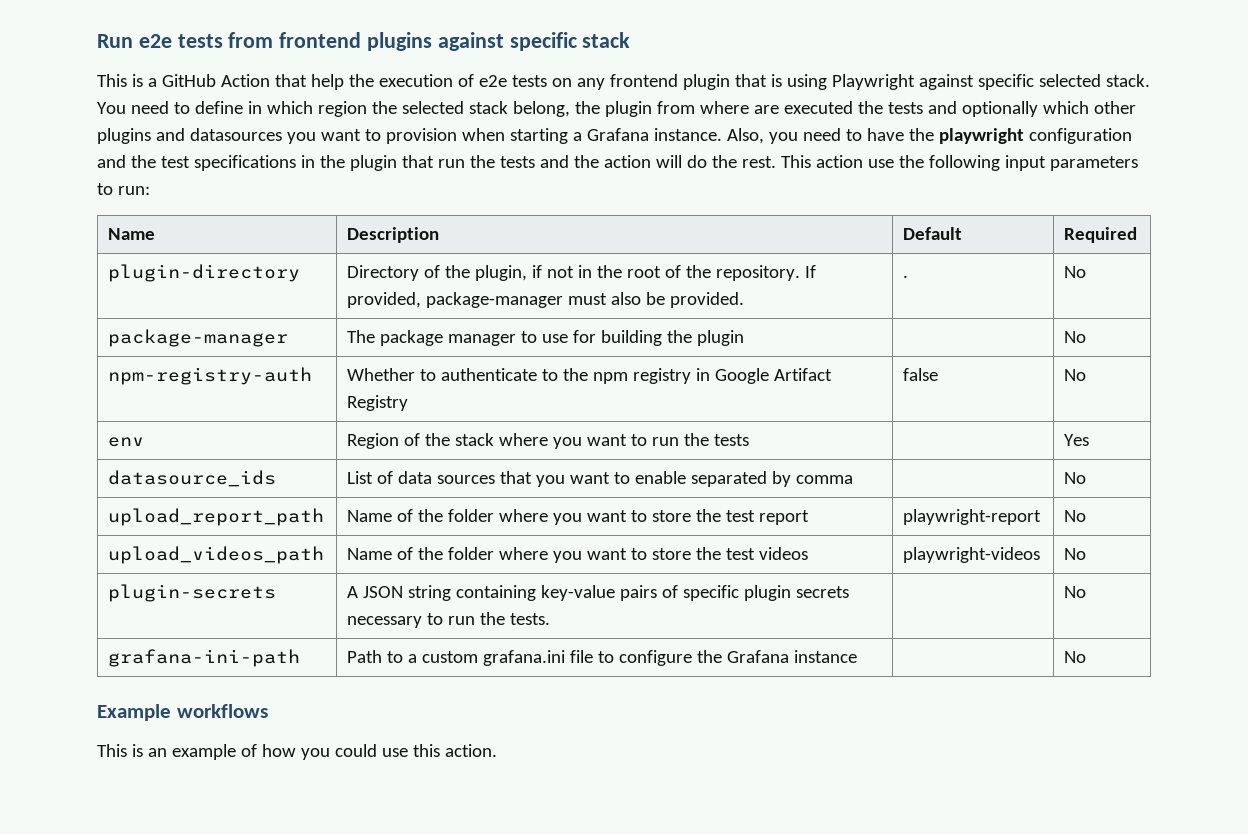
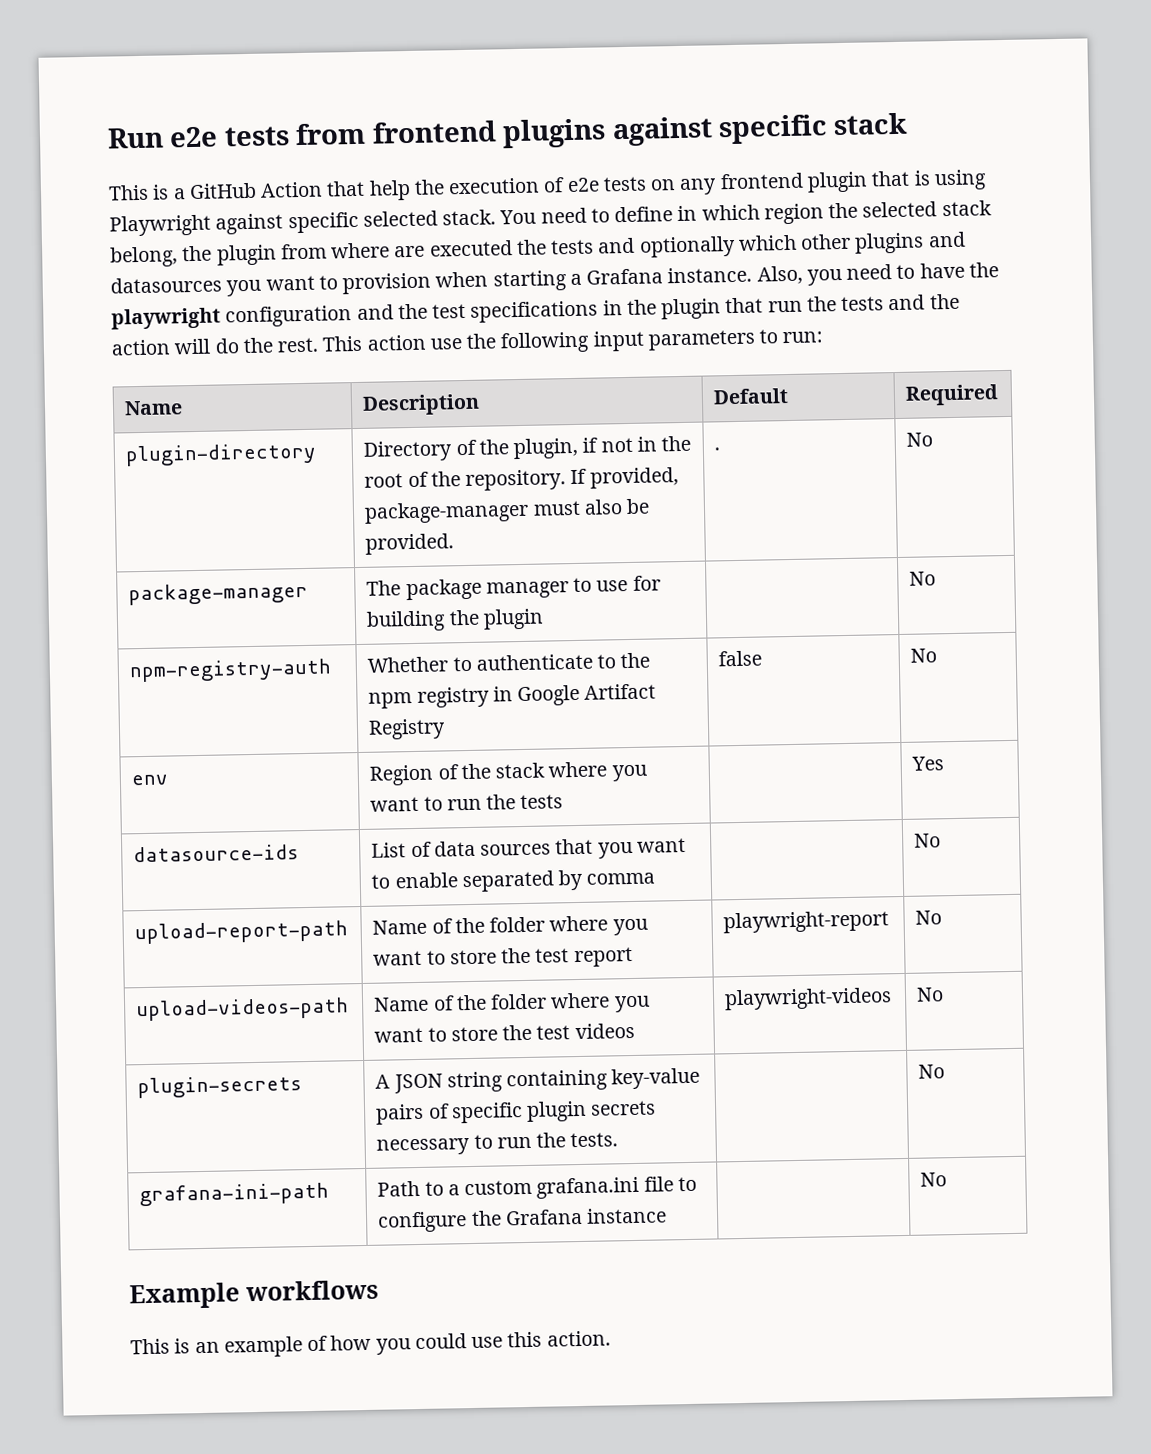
- datasource_ids | List of data sources that you want to enable separated by comma | | No
+ datasource-ids | List of data sources that you want to enable separated by comma | | No
- upload_report_path | Name of the folder where you want to store the test report | playwright-report | No
+ upload-report-path | Name of the folder where you want to store the test report | playwright-report | No
- upload_videos_path | Name of the folder where you want to store the test videos | playwright-videos | No
+ upload-videos-path | Name of the folder where you want to store the test videos | playwright-videos | No

